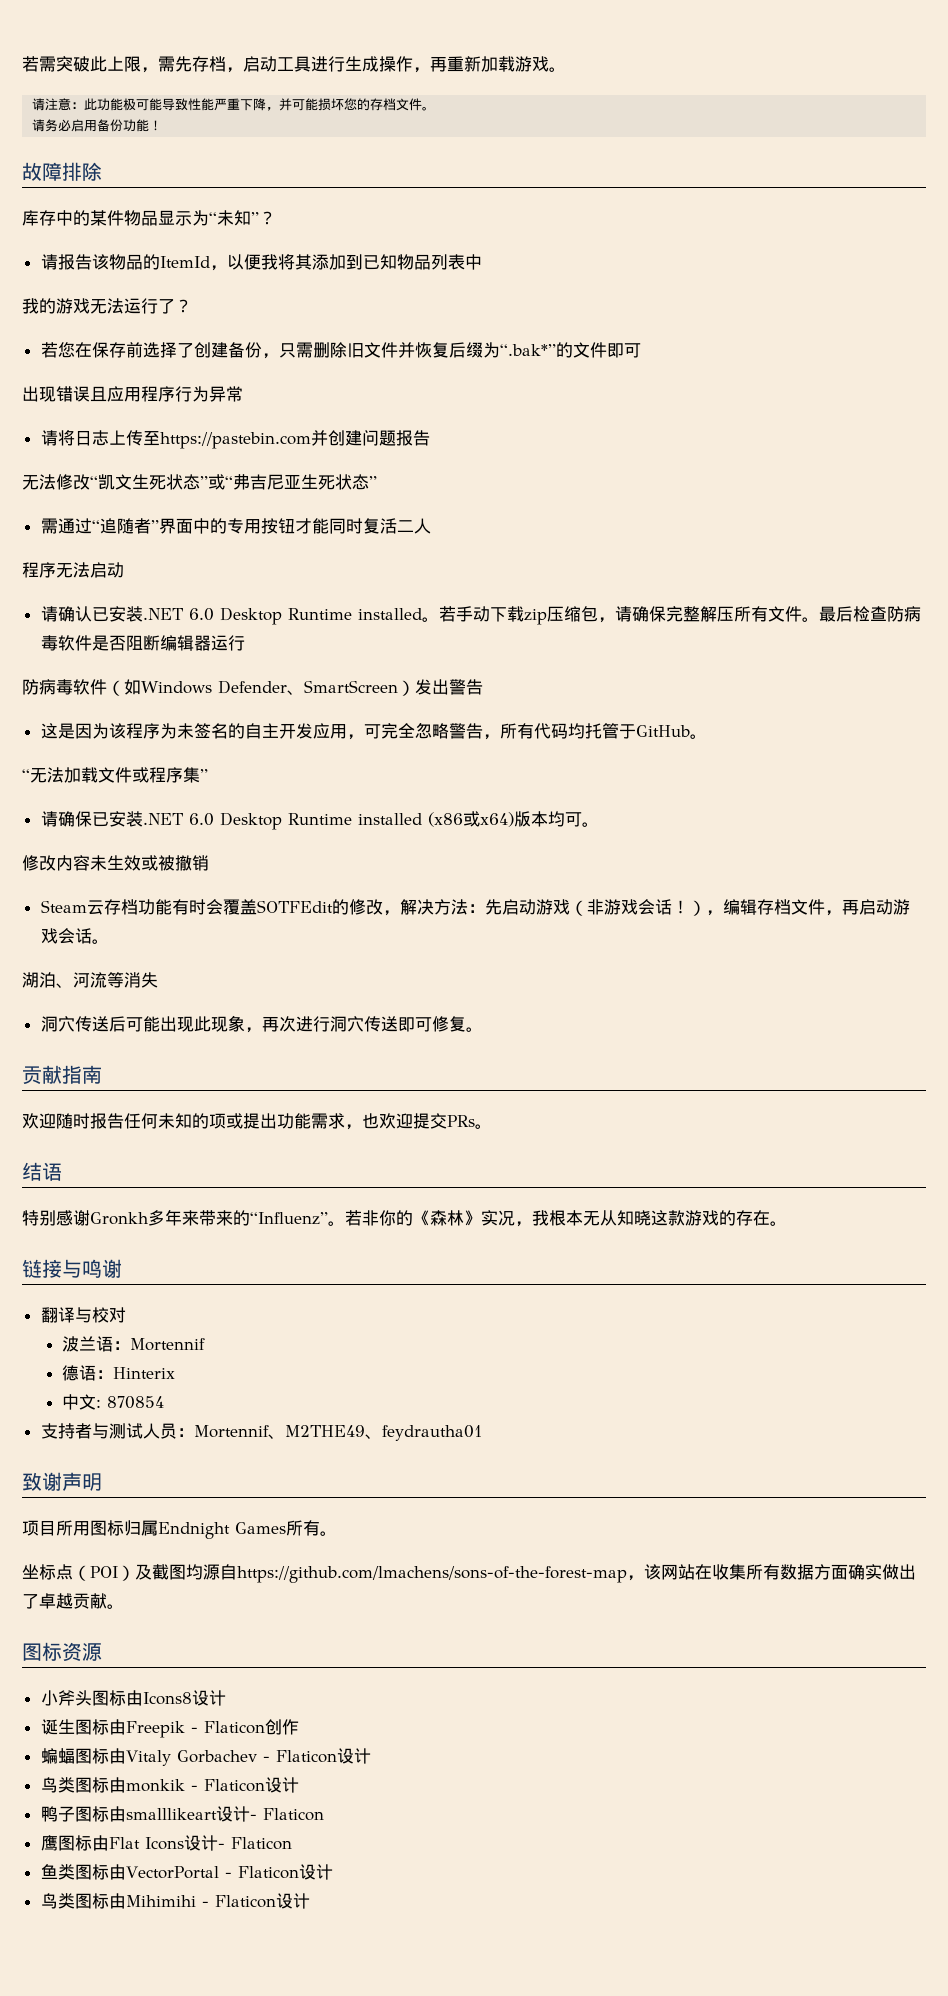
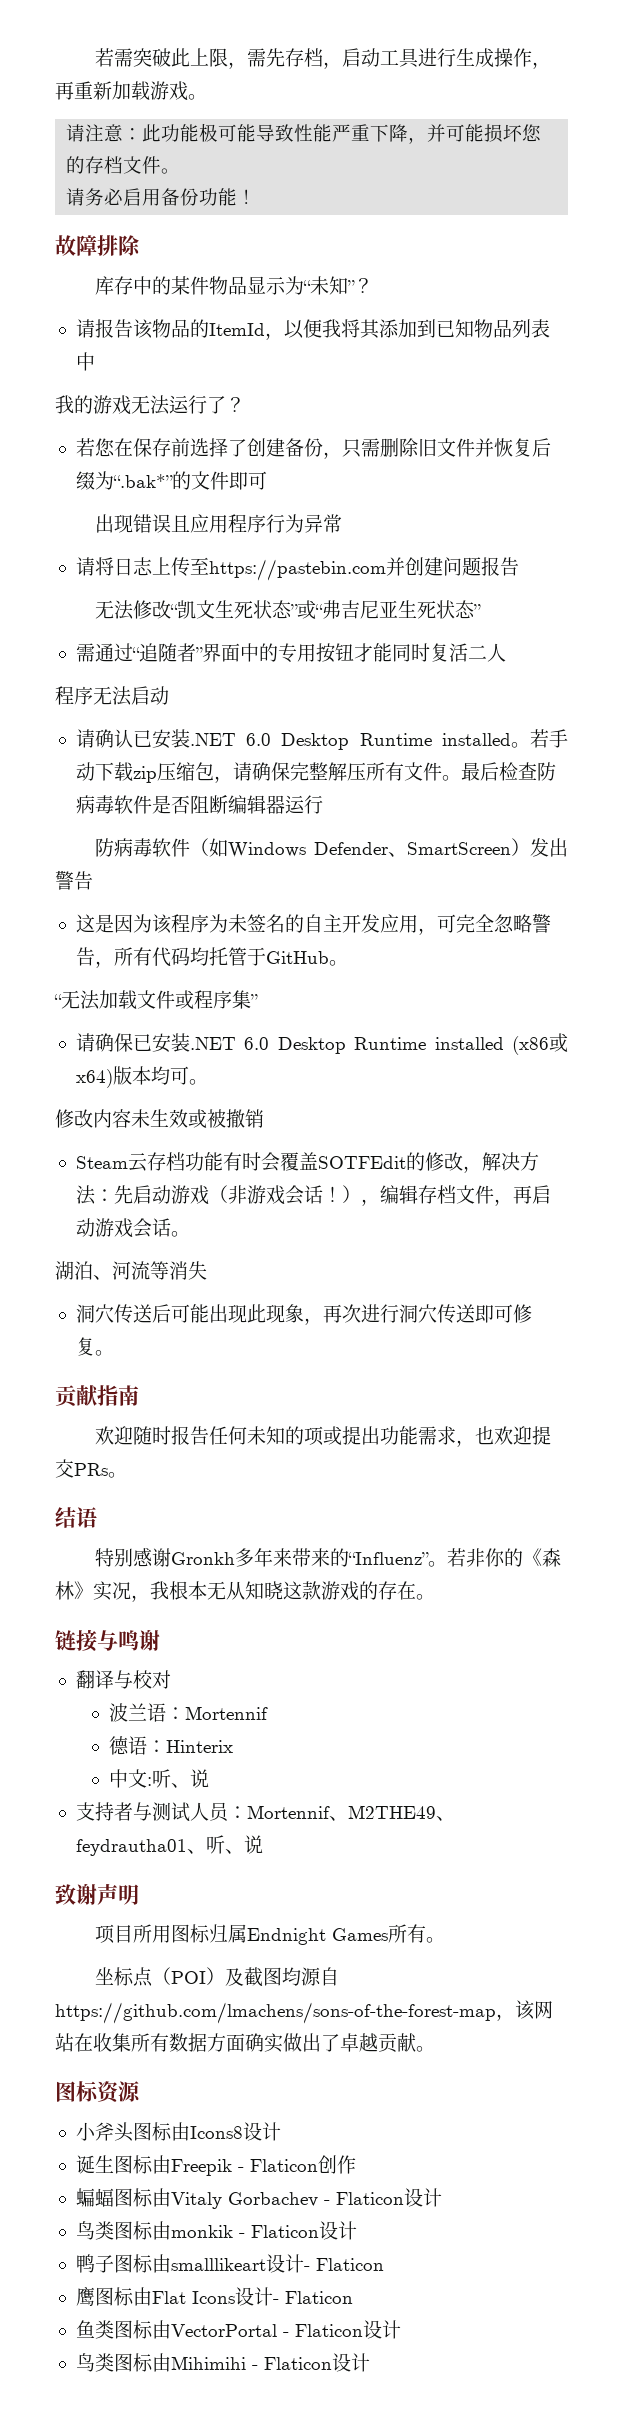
- 中文: 870854
+ 中文:听、说
- 支持者与测试人员：Mortennif、M2THE49、feydrautha01
+ 支持者与测试人员：Mortennif、M2THE49、feydrautha01、听、说

